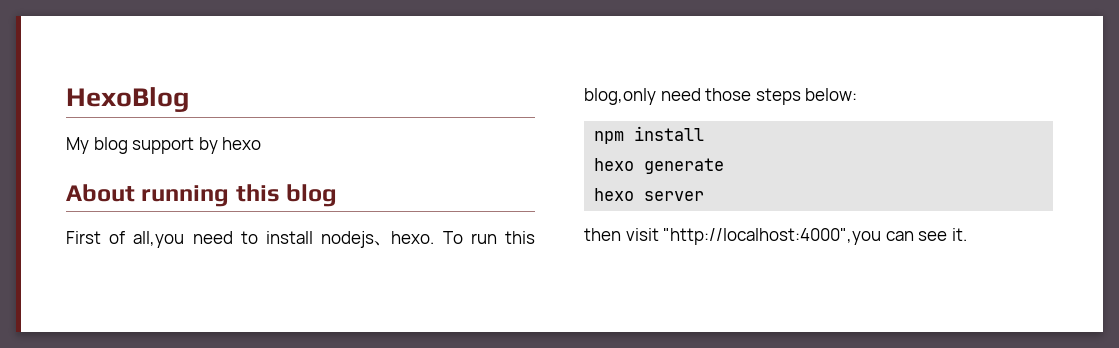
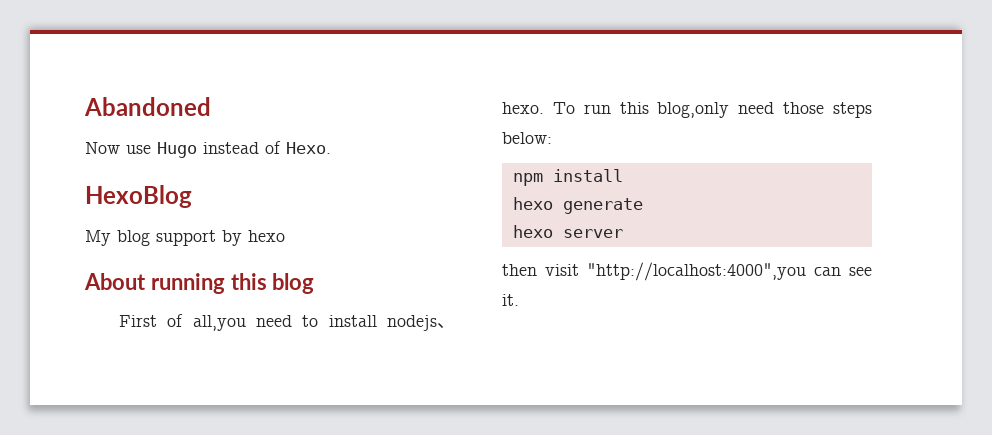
+ Abandoned
+ Now use Hugo instead of Hexo.

